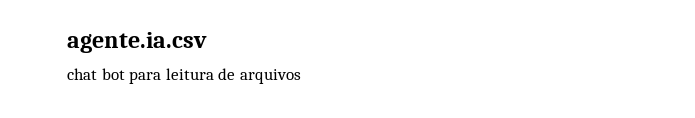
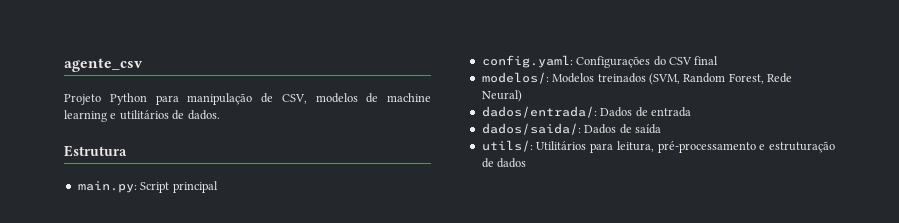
- agente.ia.csv
- chat bot para leitura de arquivos
+ agente_csv
+ Projeto Python para manipulação de CSV, modelos de machine learning e utilitários de dados.
+ Estrutura
+ main.py: Script principal
+ config.yaml: Configurações do CSV final
+ modelos/: Modelos treinados (SVM, Random Forest, Rede Neural)
+ dados/entrada/: Dados de entrada
+ dados/saida/: Dados de saída
+ utils/: Utilitários para leitura, pré-processamento e estruturação de dados

